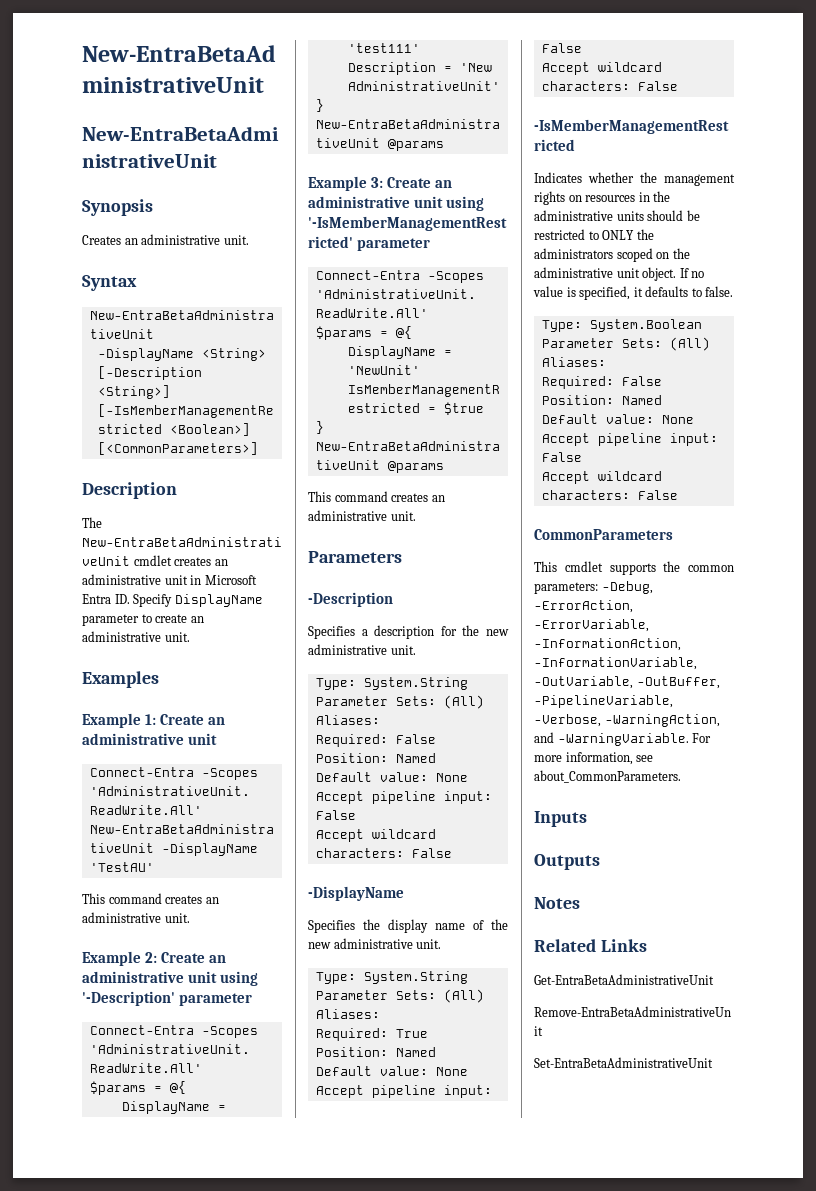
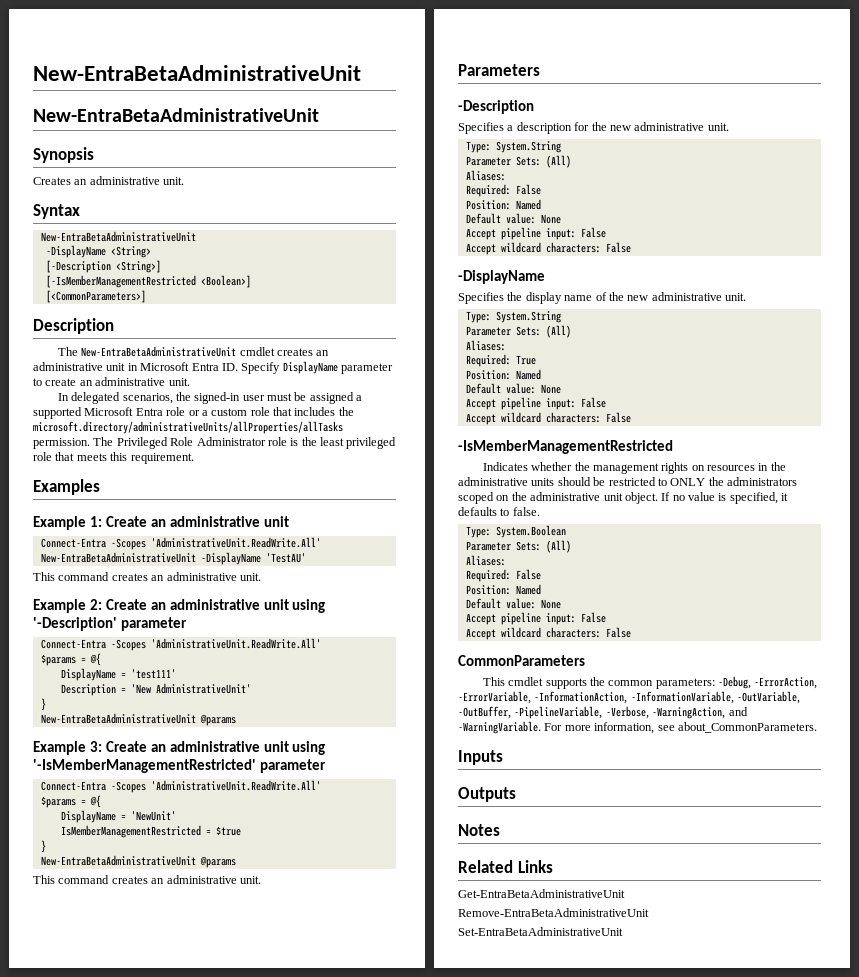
+ In delegated scenarios, the signed-in user must be assigned a supported Microsoft Entra role or a custom role that includes the microsoft.directory/administrativeUnits/allProperties/allTasks permission. The Privileged Role Administrator role is the least privileged role that meets this requirement.

